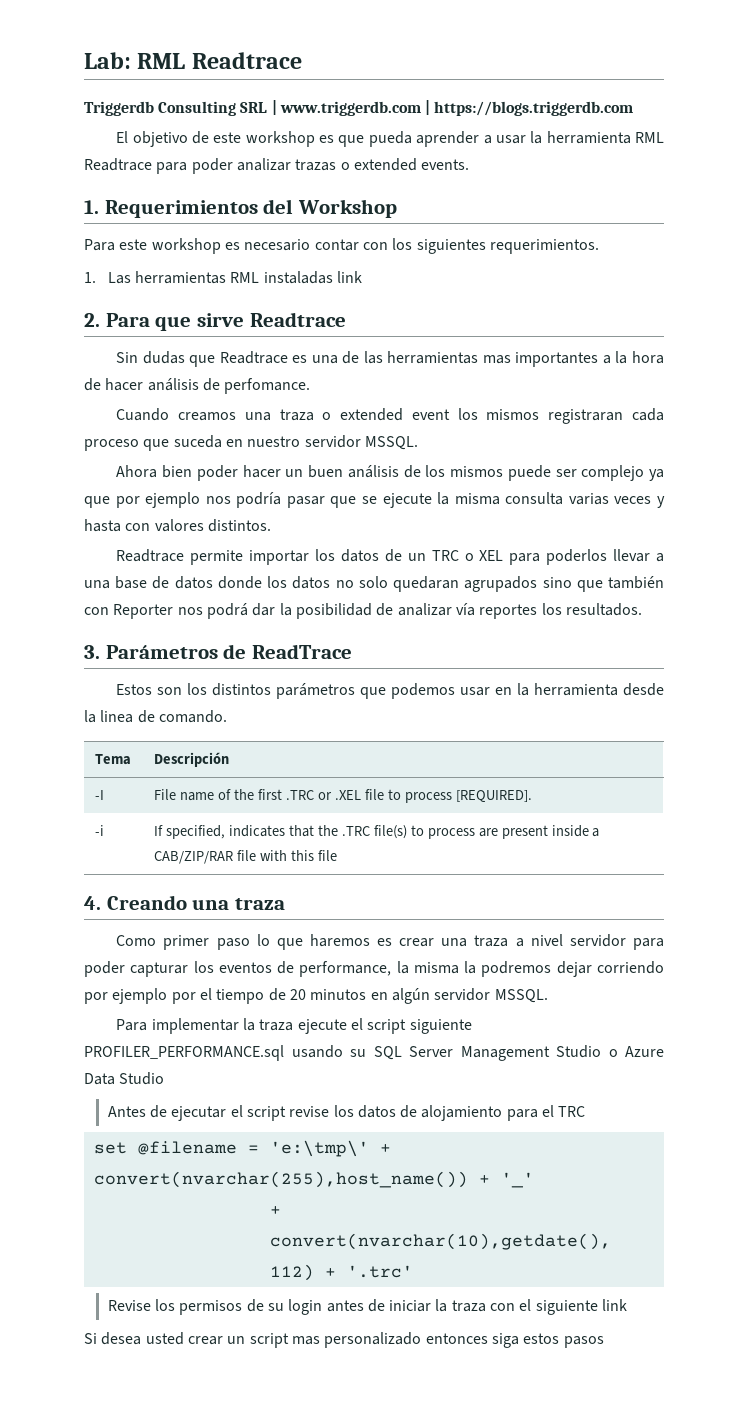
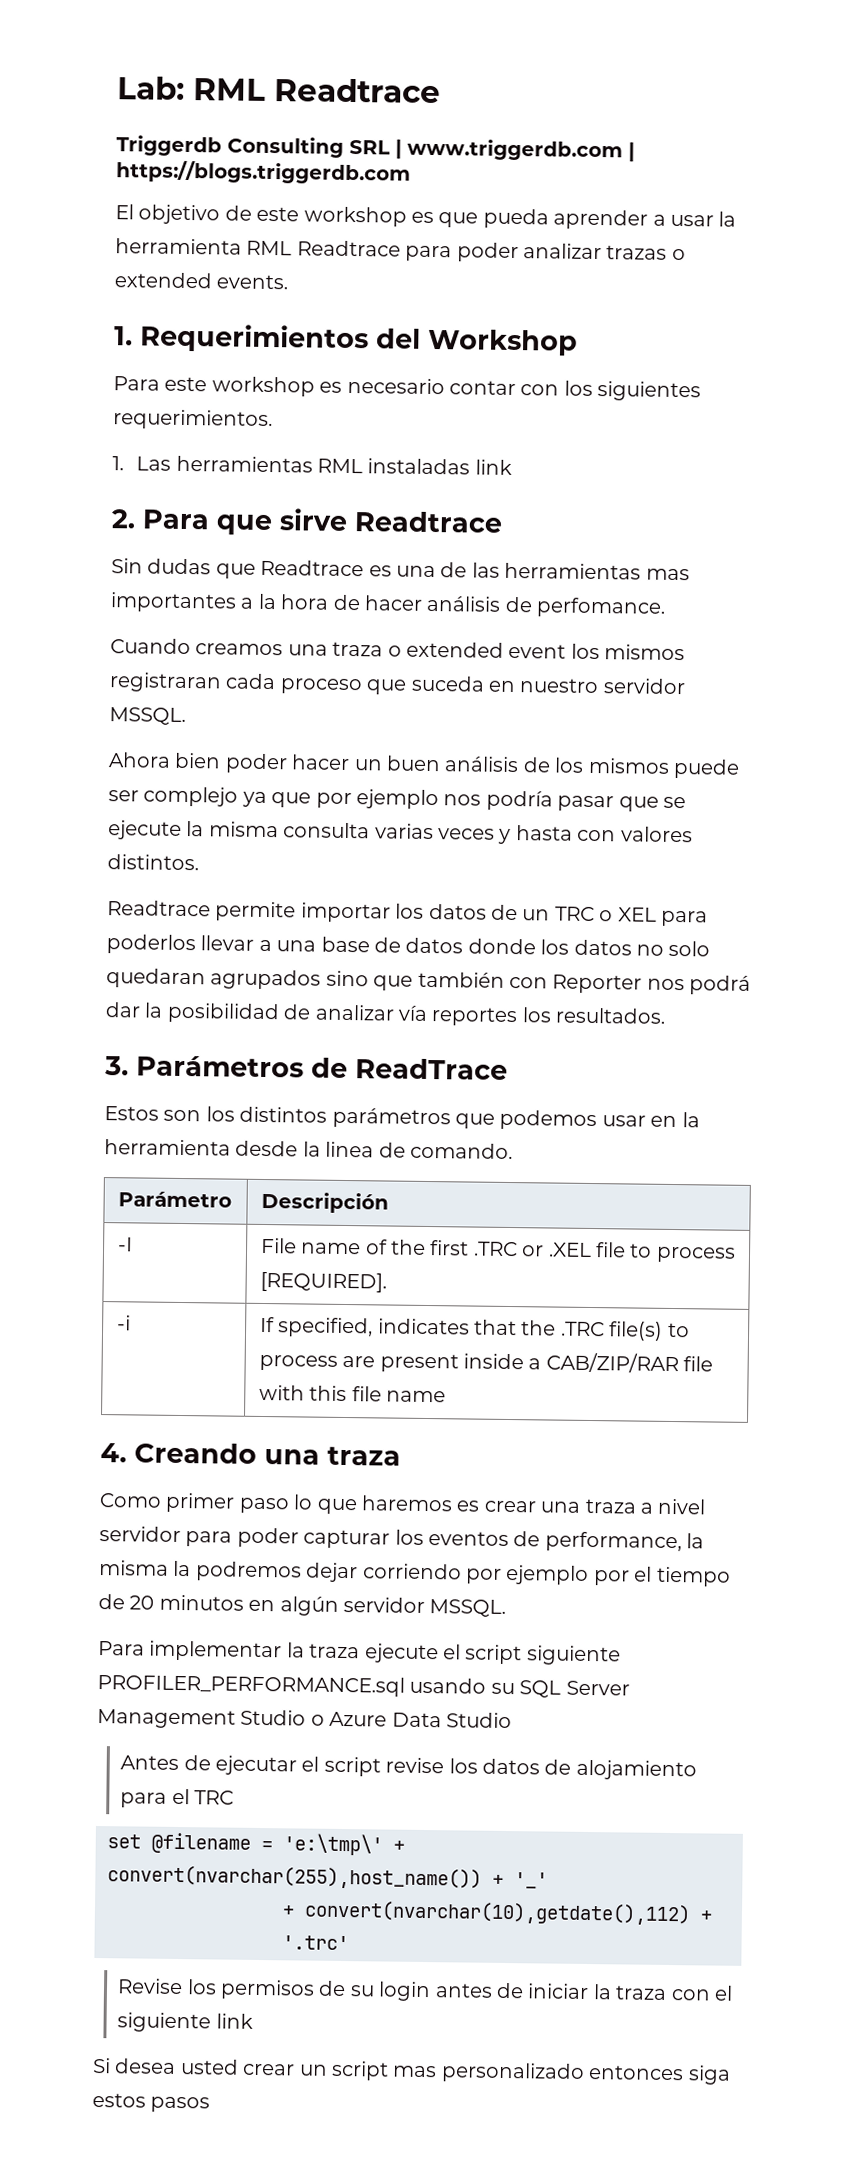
- Tema | Descripción
+ Parámetro | Descripción
- -i | If specified, indicates that the .TRC file(s) to process are present inside a CAB/ZIP/RAR file with this file
+ -i | If specified, indicates that the .TRC file(s) to process are present inside a CAB/ZIP/RAR file with this file name

